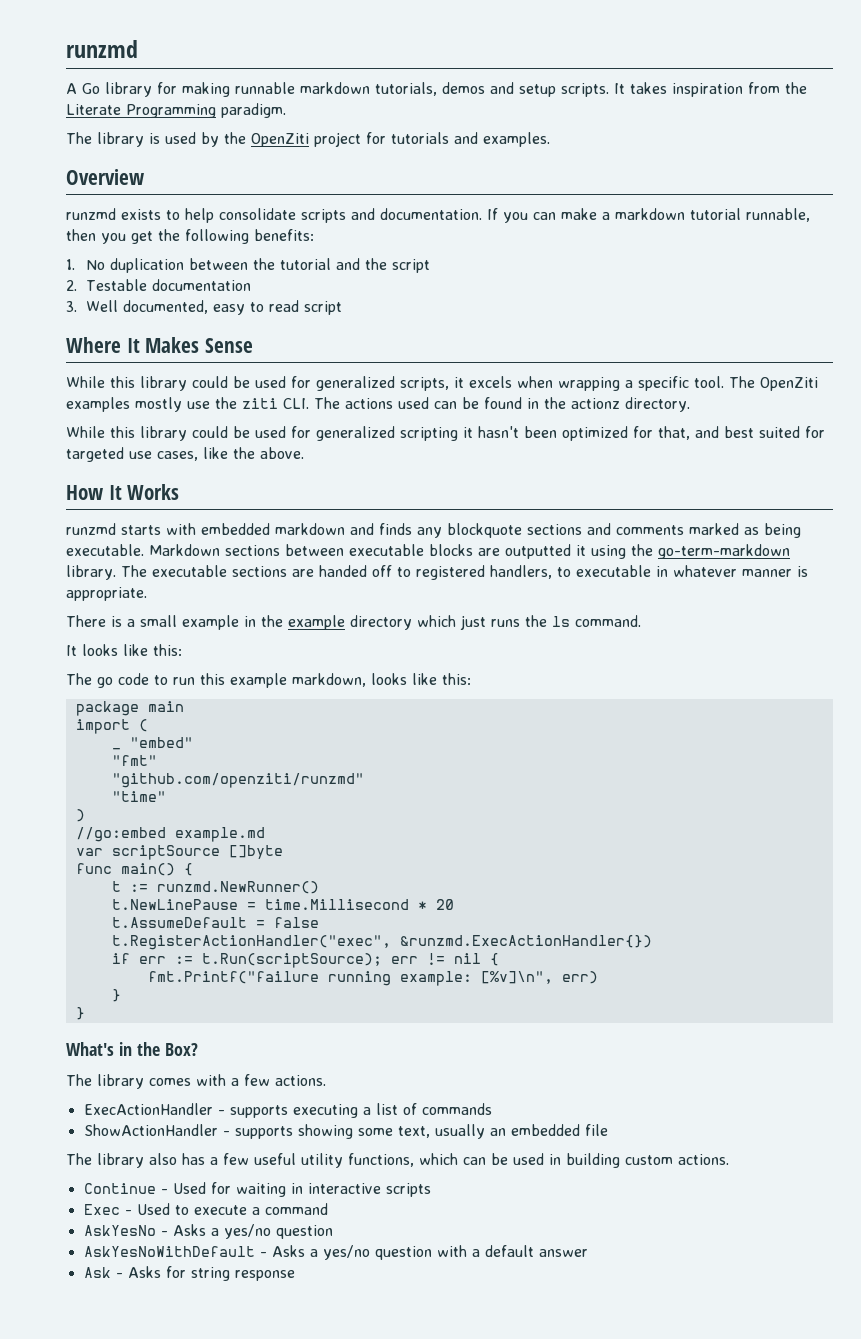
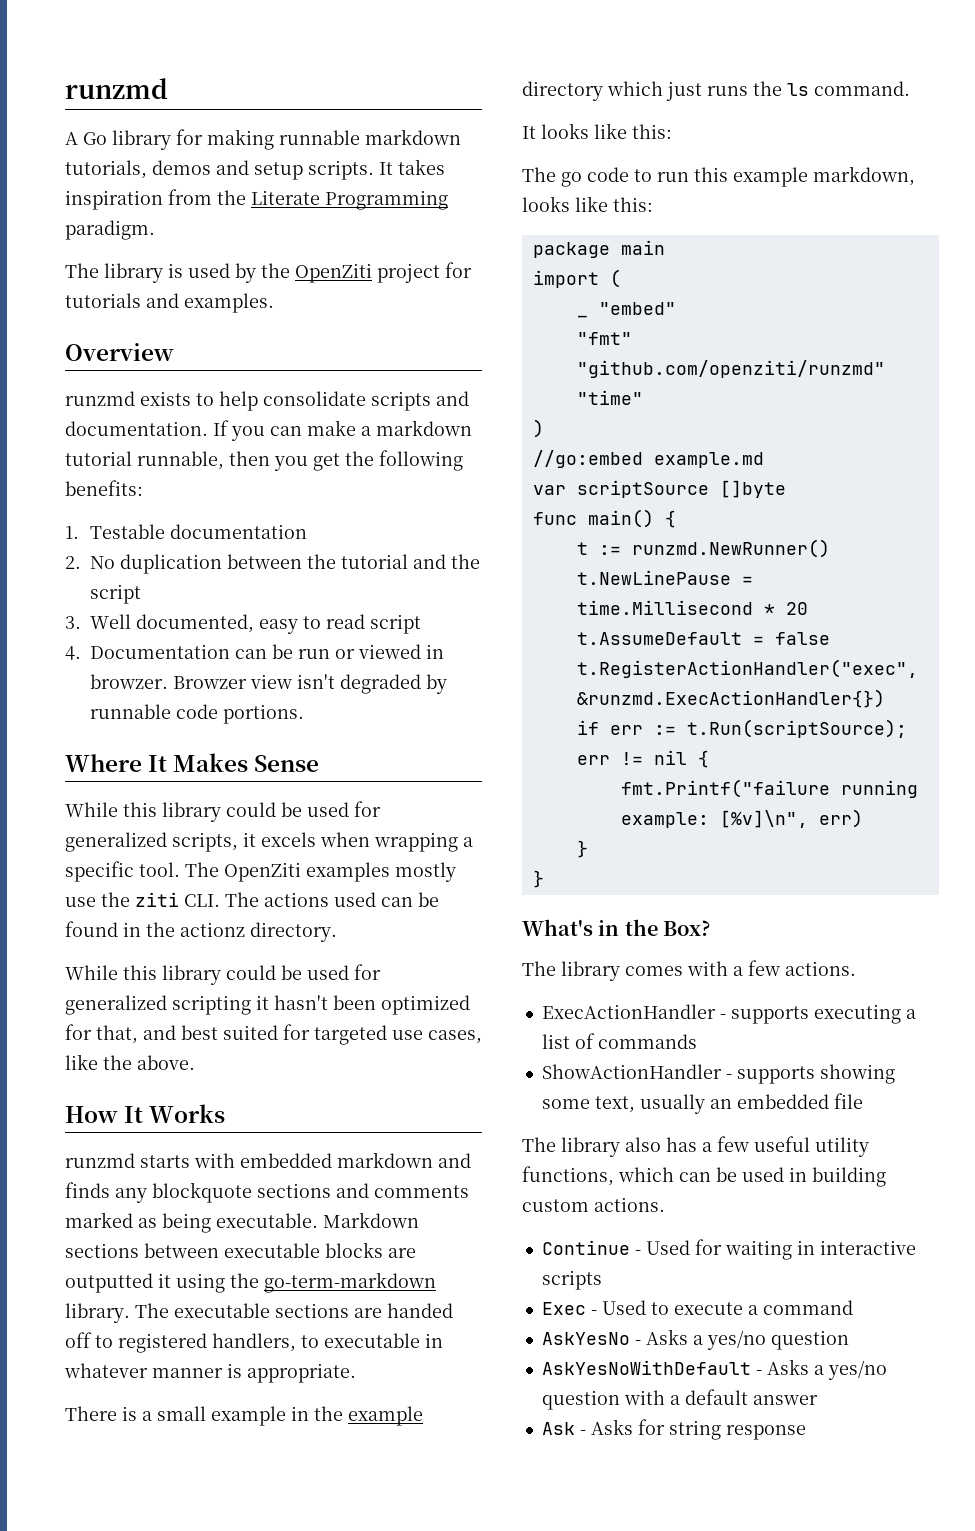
- 1. No duplication between the tutorial and the script
+ 1. Testable documentation
+ 2. No duplication between the tutorial and the script
- 2. Testable documentation
+ 4. Documentation can be run or viewed in browzer. Browzer view isn't degraded by runnable code portions.

